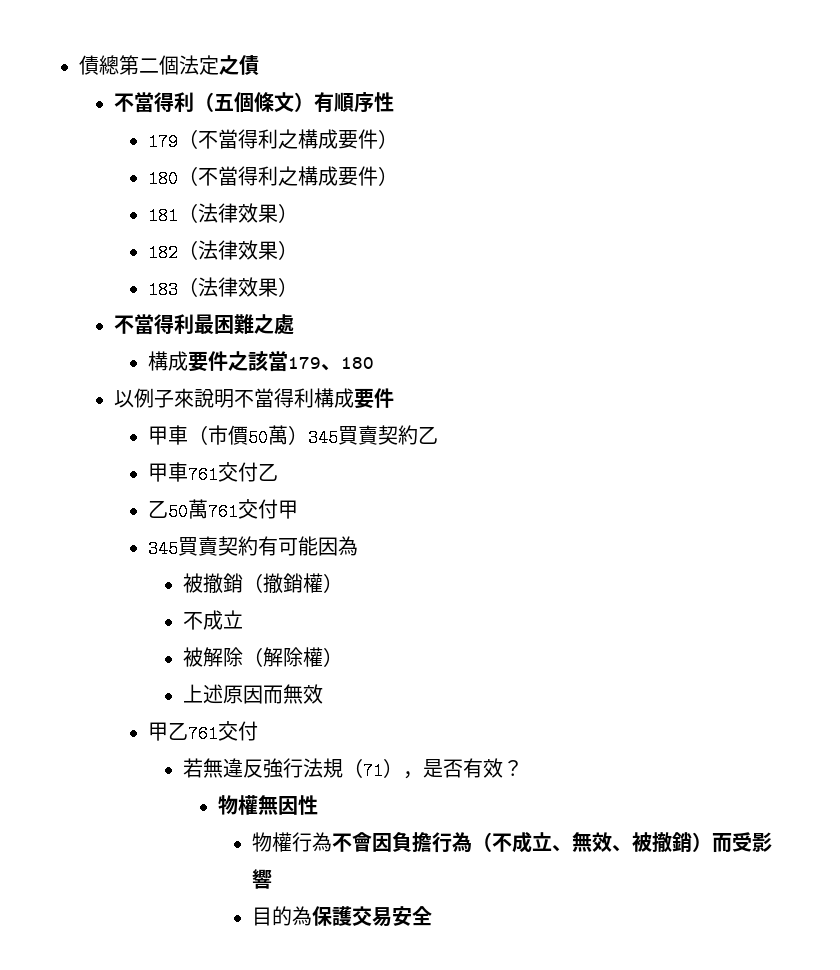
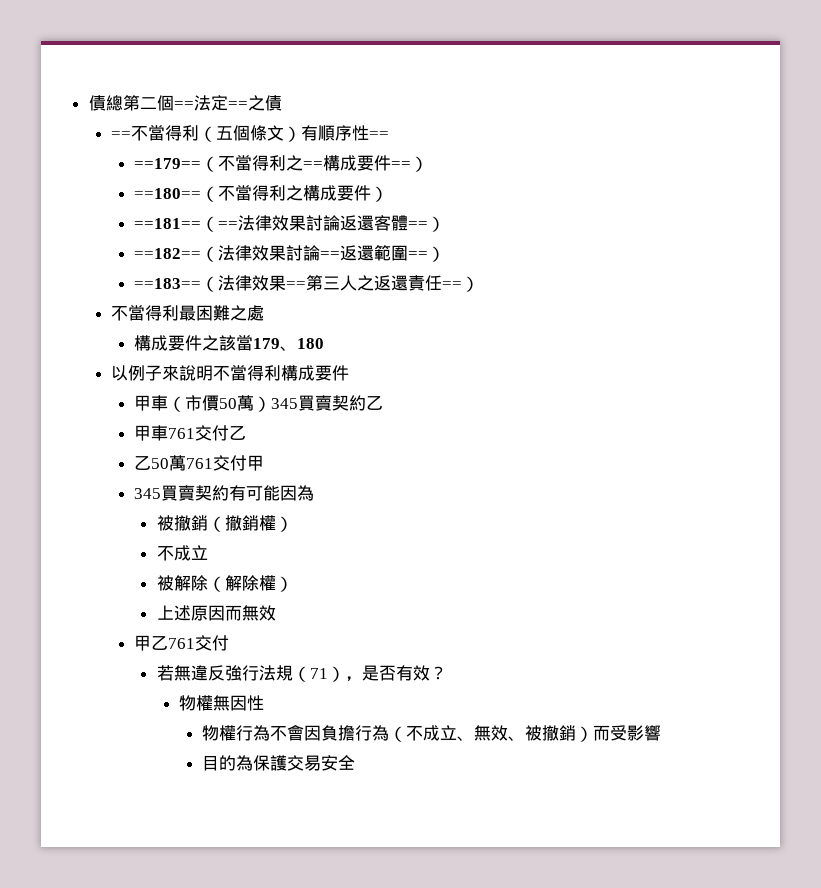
- 債總第二個法定之債
+ 債總第二個==法定==之債
- 不當得利（五個條文）有順序性
- 179（不當得利之構成要件）
- 180（不當得利之構成要件）
- 181（法律效果）
- 182（法律效果）
- 183（法律效果）
+ ==不當得利（五個條文）有順序性==
+ ==179==（不當得利之==構成要件==）
+ ==180==（不當得利之構成要件）
+ ==181==（==法律效果討論返還客體==）
+ ==182==（法律效果討論==返還範圍==）
+ ==183==（法律效果==第三人之返還責任==）

